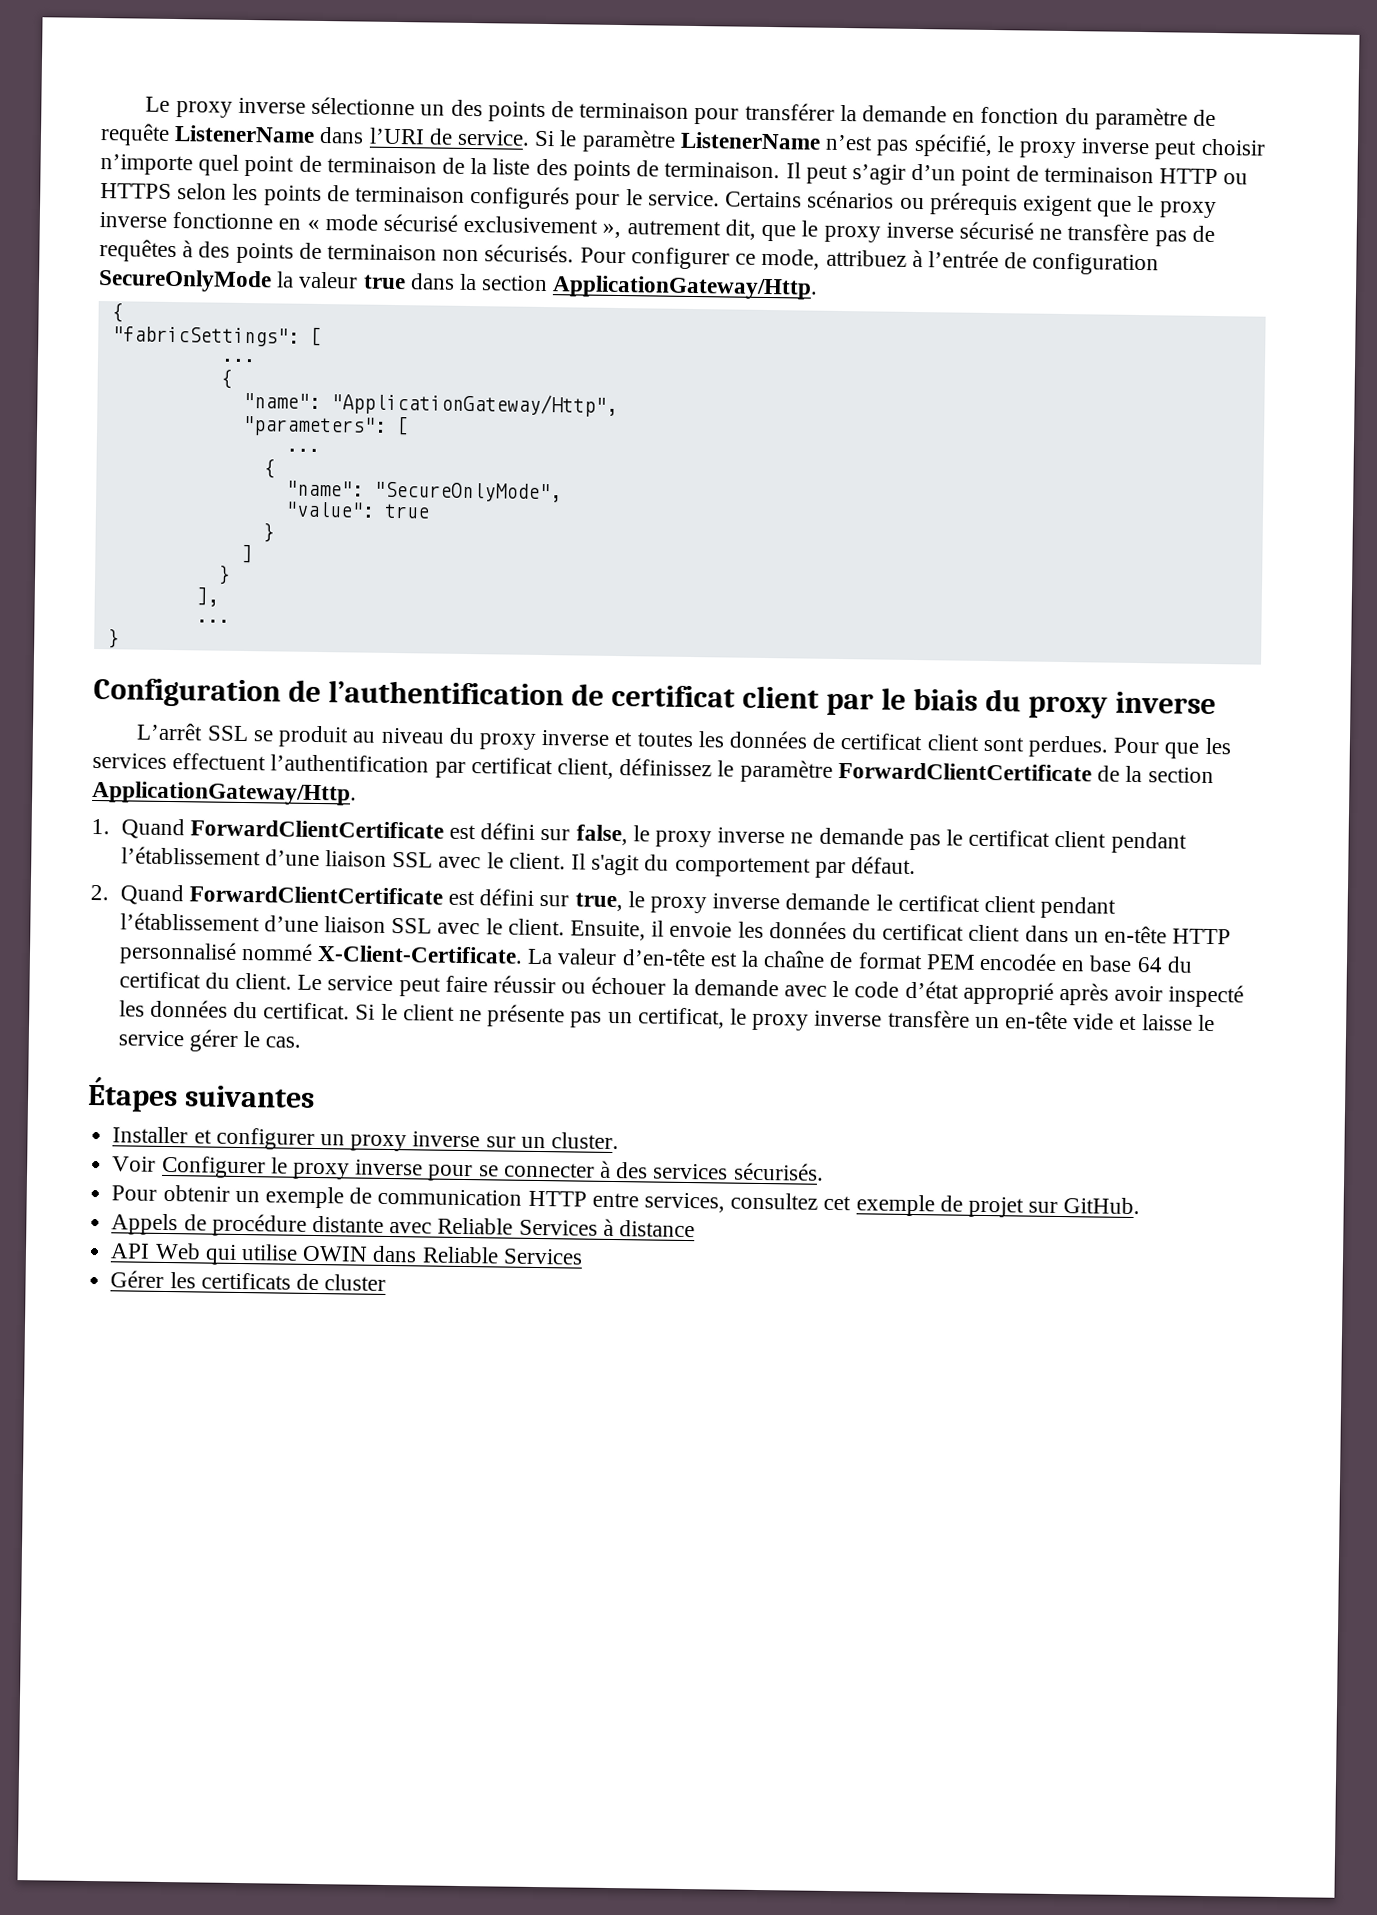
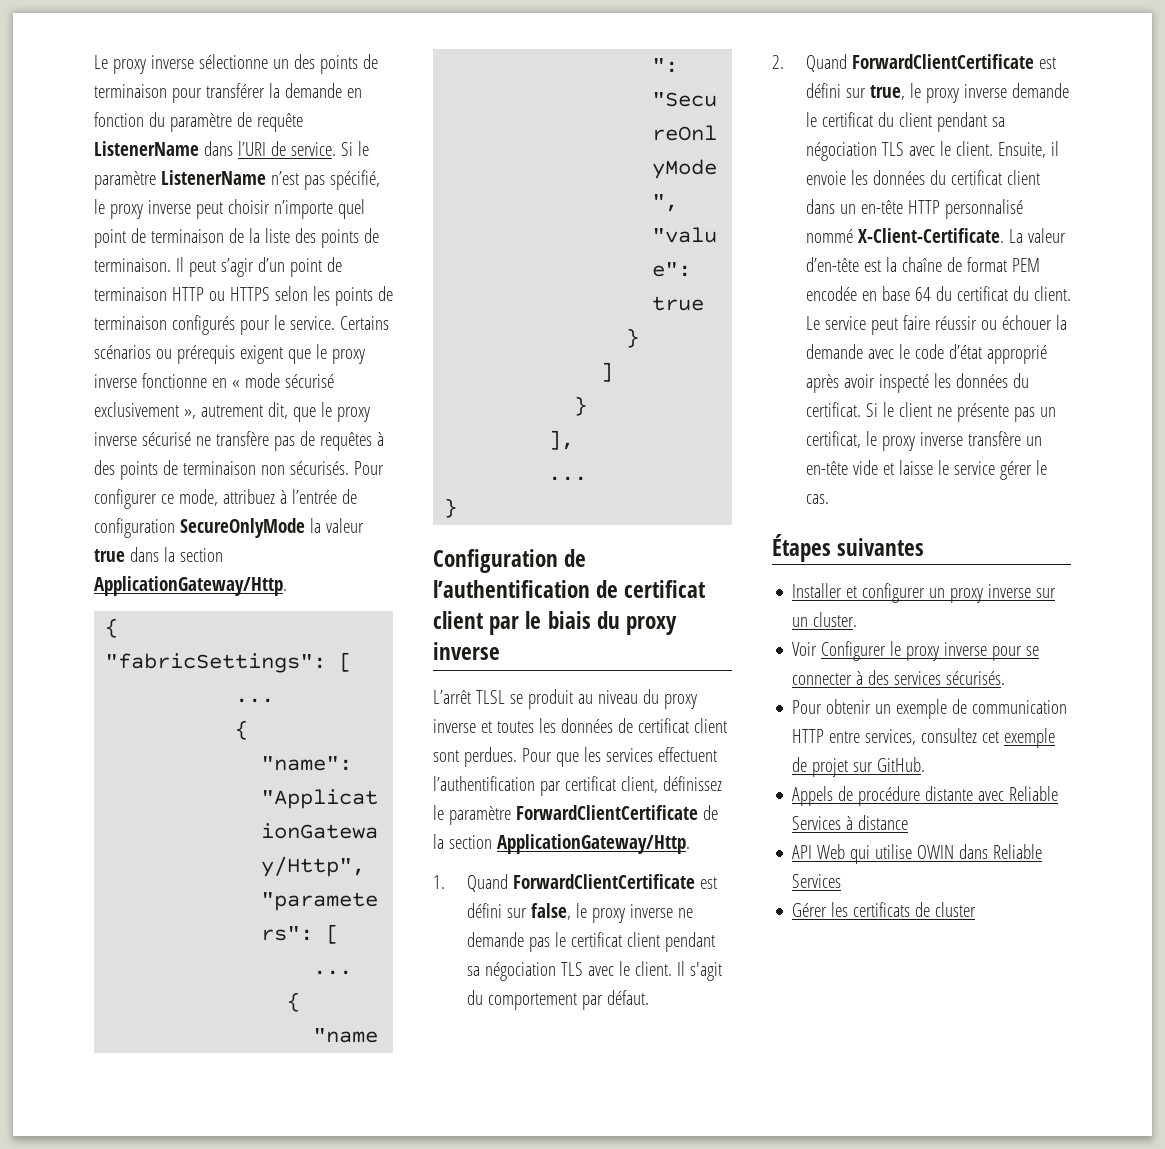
- L’arrêt SSL se produit au niveau du proxy inverse et toutes les données de certificat client sont perdues.
+ L’arrêt TLSL se produit au niveau du proxy inverse et toutes les données de certificat client sont perdues.
- 1. Quand ForwardClientCertificate est défini sur false, le proxy inverse ne demande pas le certificat client pendant l’établissement d’une liaison SSL avec le client.
+ 1. Quand ForwardClientCertificate est défini sur false, le proxy inverse ne demande pas le certificat client pendant sa négociation TLS avec le client.
- 2. Quand ForwardClientCertificate est défini sur true, le proxy inverse demande le certificat client pendant l’établissement d’une liaison SSL avec le client.
+ 2. Quand ForwardClientCertificate est défini sur true, le proxy inverse demande le certificat du client pendant sa négociation TLS avec le client.

